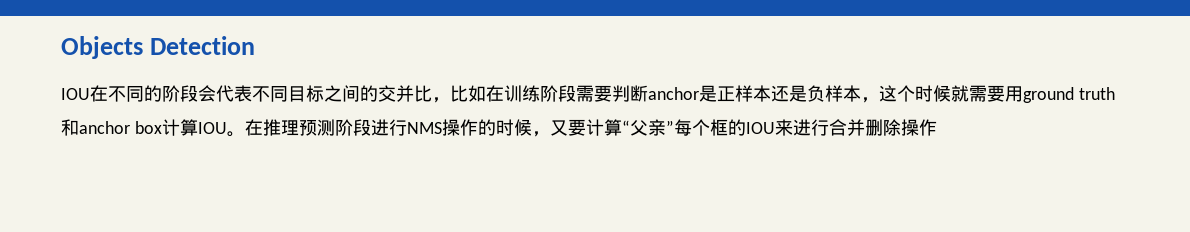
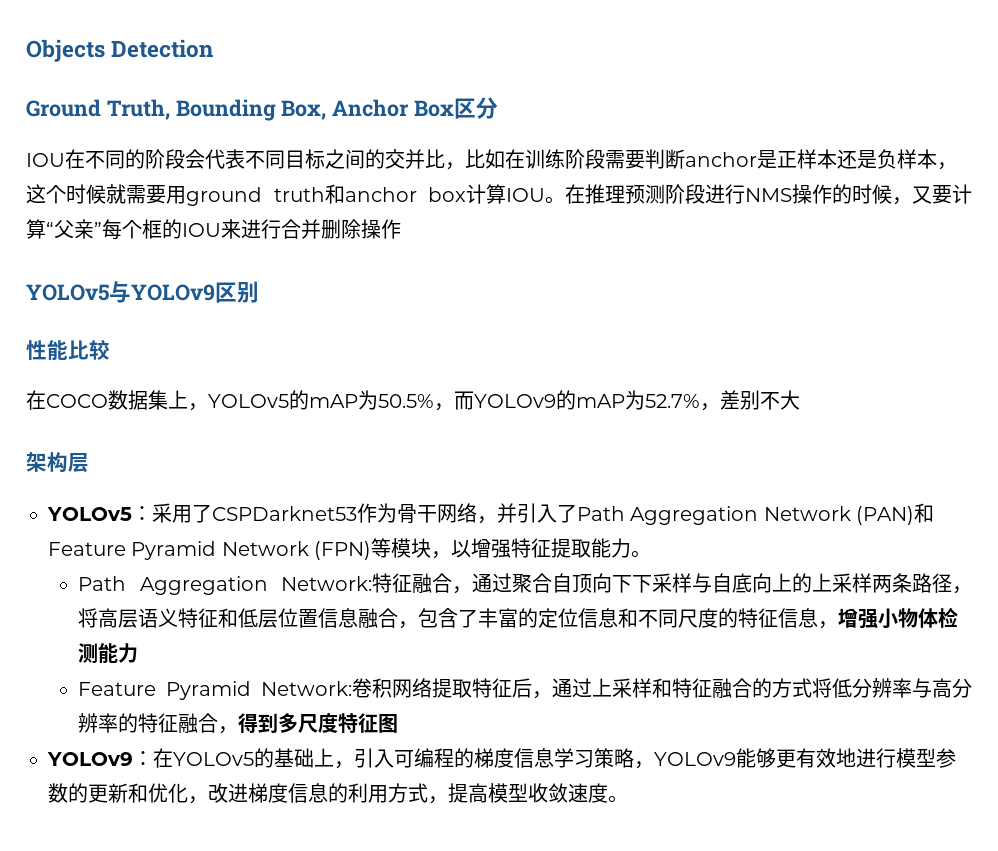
+ Ground Truth, Bounding Box, Anchor Box区分
+ YOLOv5与YOLOv9区别
+ 性能比较
+ 在COCO数据集上，YOLOv5的mAP为50.5%，而YOLOv9的mAP为52.7%，差别不大
+ 架构层
+ YOLOv5：采用了CSPDarknet53作为骨干网络，并引入了Path Aggregation Network (PAN)和Feature Pyramid Network (FPN)等模块，以增强特征提取能力。
+ Path Aggregation Network:特征融合，通过聚合自顶向下下采样与自底向上的上采样两条路径，将高层语义特征和低层位置信息融合，包含了丰富的定位信息和不同尺度的特征信息，增强小物体检测能力
+ Feature Pyramid Network:卷积网络提取特征后，通过上采样和特征融合的方式将低分辨率与高分辨率的特征融合，得到多尺度特征图
+ YOLOv9：在YOLOv5的基础上，引入可编程的梯度信息学习策略，YOLOv9能够更有效地进行模型参数的更新和优化，改进梯度信息的利用方式，提高模型收敛速度。

